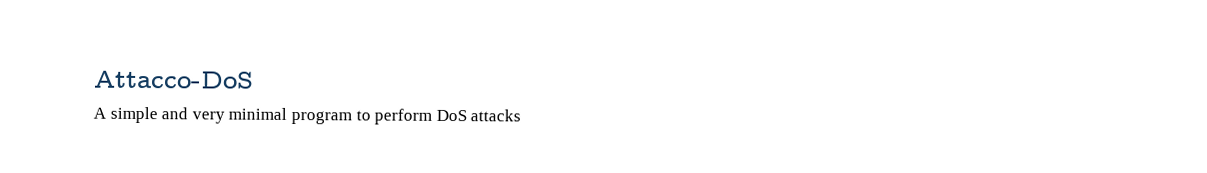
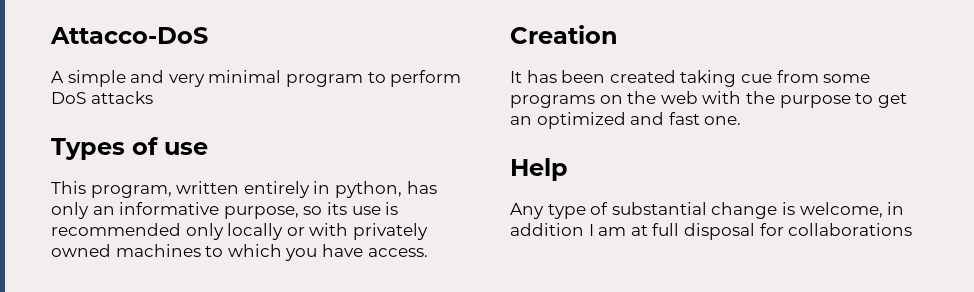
+ Types of use
+ This program, written entirely in python, has only an informative purpose, so its use is recommended only locally or with privately owned machines to which you have access.
+ Creation
+ It has been created taking cue from some programs on the web with the purpose to get an optimized and fast one.
+ Help
+ Any type of substantial change is welcome, in addition I am at full disposal for collaborations

